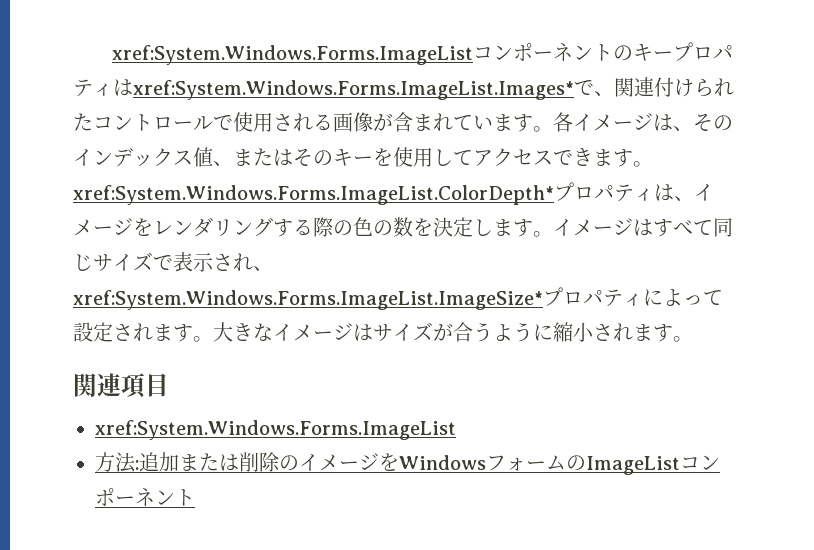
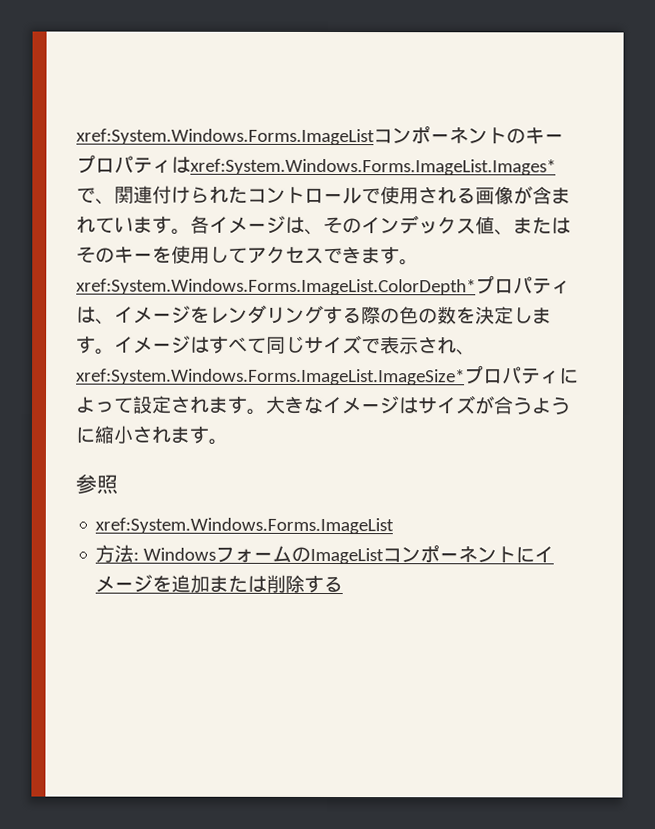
- 関連項目
+ 参照
- 方法:追加または削除のイメージをWindowsフォームのImageListコンポーネント
+ 方法: WindowsフォームのImageListコンポーネントにイメージを追加または削除する

